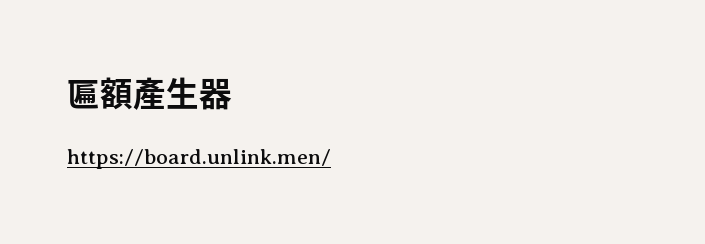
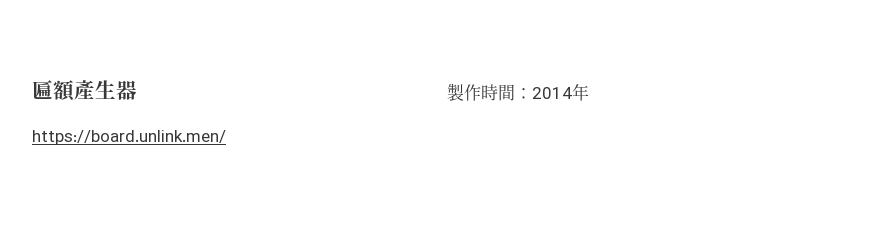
+ 製作時間：2014年

